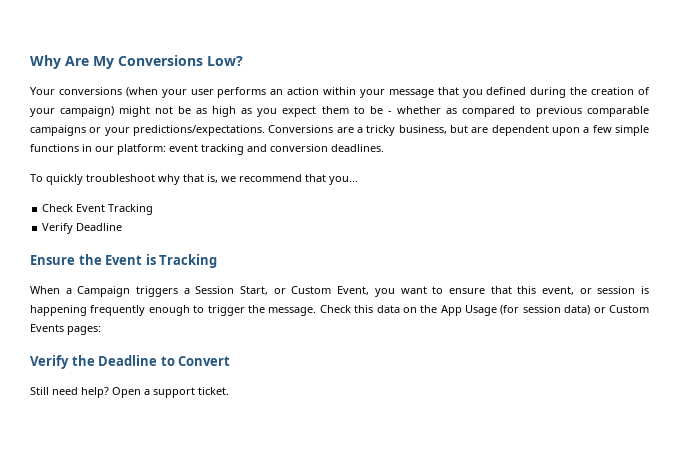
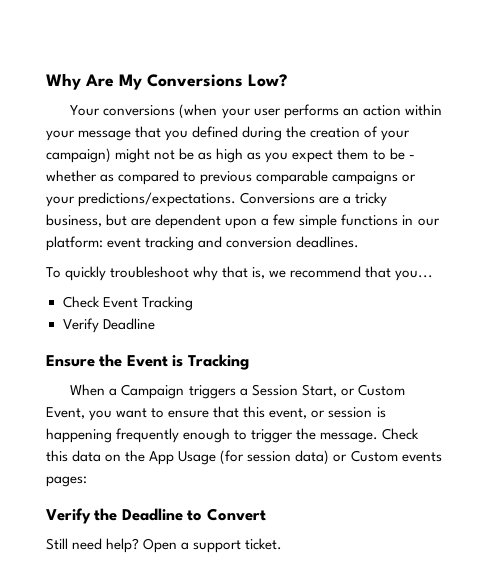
- Check this data on the App Usage (for session data) or Custom Events pages:
+ Check this data on the App Usage (for session data) or Custom events pages:

